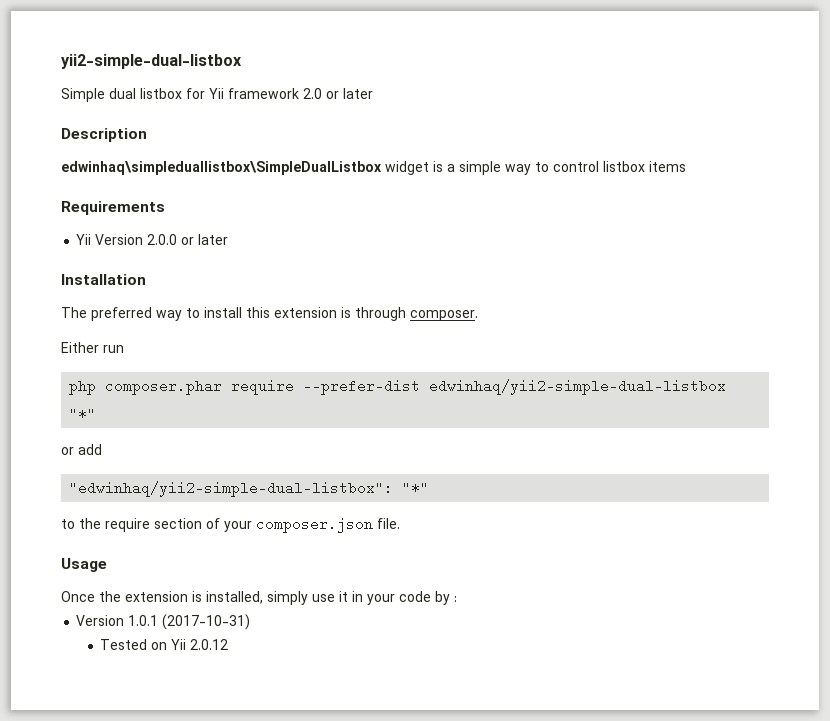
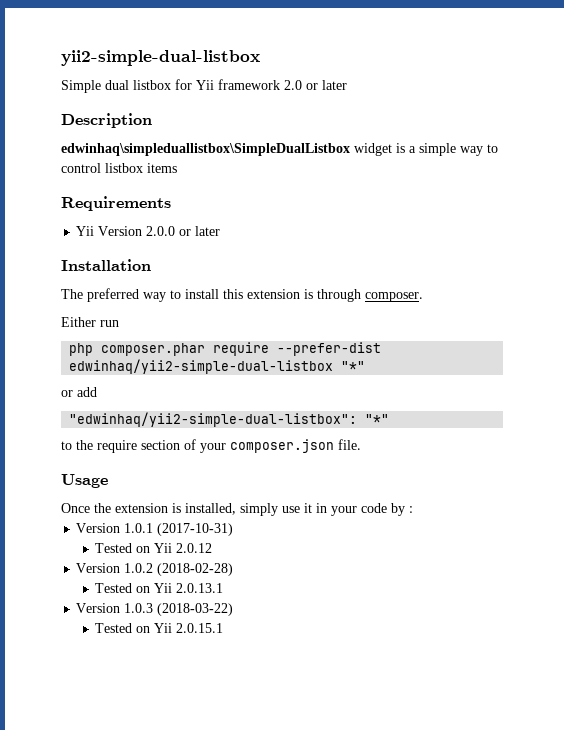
+ Version 1.0.2 (2018-02-28)
+ Tested on Yii 2.0.13.1
+ Version 1.0.3 (2018-03-22)
+ Tested on Yii 2.0.15.1

